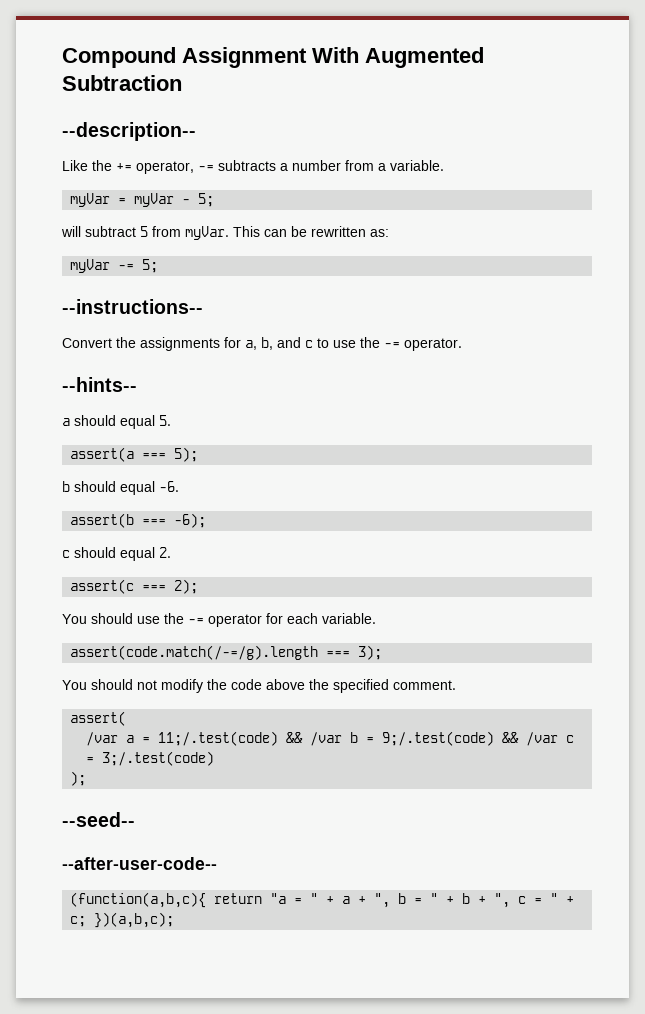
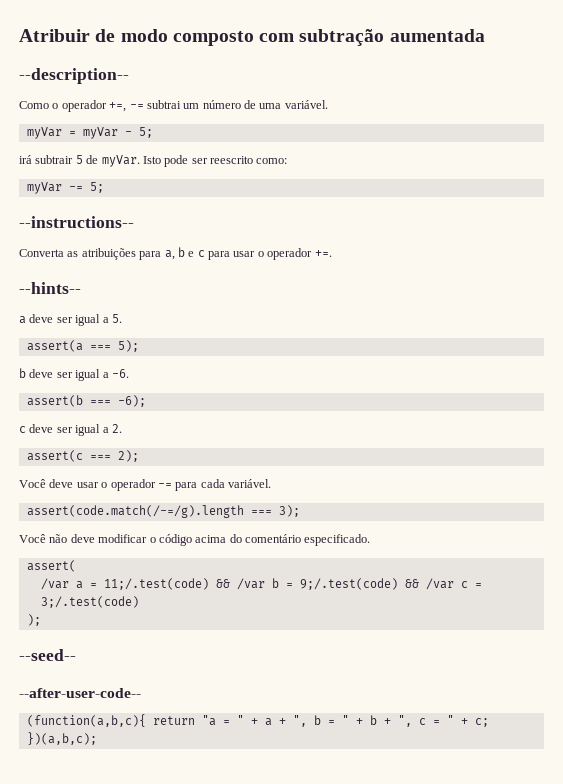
- Compound Assignment With Augmented Subtraction
+ Atribuir de modo composto com subtração aumentada
  --description--
- Like the += operator, -= subtracts a number from a variable.
+ Como o operador +=, -= subtrai um número de uma variável.
- will subtract 5 from myVar. This can be rewritten as:
+ irá subtrair 5 de myVar. Isto pode ser reescrito como:
  myVar -= 5;
  --instructions--
- Convert the assignments for a, b, and c to use the -= operator.
+ Converta as atribuições para a, b e c para usar o operador +=.
  --hints--
- a should equal 5.
+ a deve ser igual a 5.
- b should equal -6.
+ b deve ser igual a -6.
- c should equal 2.
+ c deve ser igual a 2.
- You should use the -= operator for each variable.
+ Você deve usar o operador -= para cada variável.
  assert(code.match(/-=/g).length === 3);
- You should not modify the code above the specified comment.
+ Você não deve modificar o código acima do comentário especificado.

